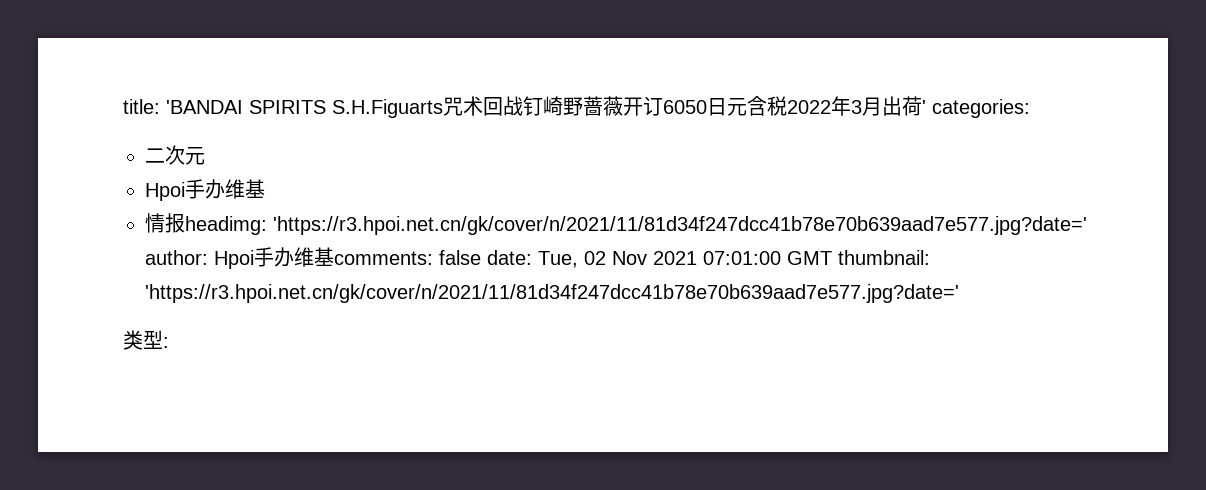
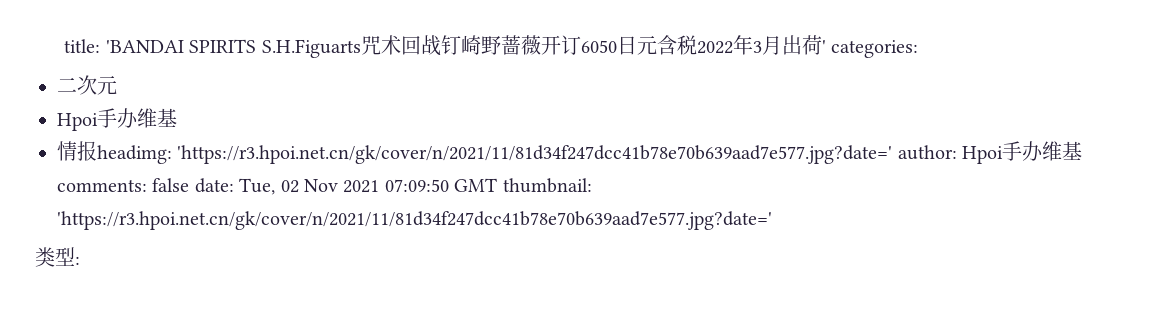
- 情报headimg: 'https://r3.hpoi.net.cn/gk/cover/n/2021/11/81d34f247dcc41b78e70b639aad7e577.jpg?date=' author: Hpoi手办维基comments: false date: Tue, 02 Nov 2021 07:01:00 GMT thumbnail: 'https://r3.hpoi.net.cn/gk/cover/n/2021/11/81d34f247dcc41b78e70b639aad7e577.jpg?date='
+ 情报headimg: 'https://r3.hpoi.net.cn/gk/cover/n/2021/11/81d34f247dcc41b78e70b639aad7e577.jpg?date=' author: Hpoi手办维基comments: false date: Tue, 02 Nov 2021 07:09:50 GMT thumbnail: 'https://r3.hpoi.net.cn/gk/cover/n/2021/11/81d34f247dcc41b78e70b639aad7e577.jpg?date='

